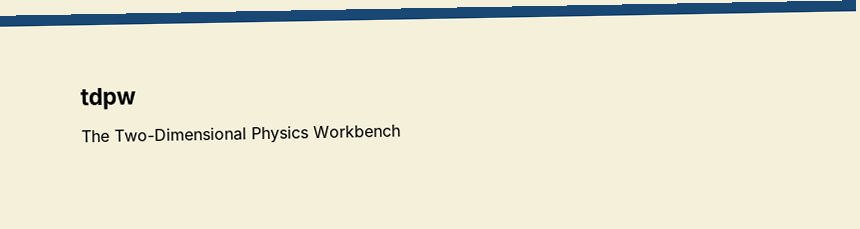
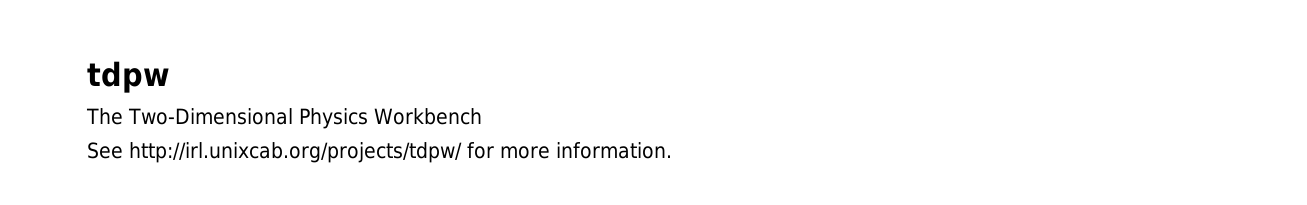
+ See http://irl.unixcab.org/projects/tdpw/ for more information.

